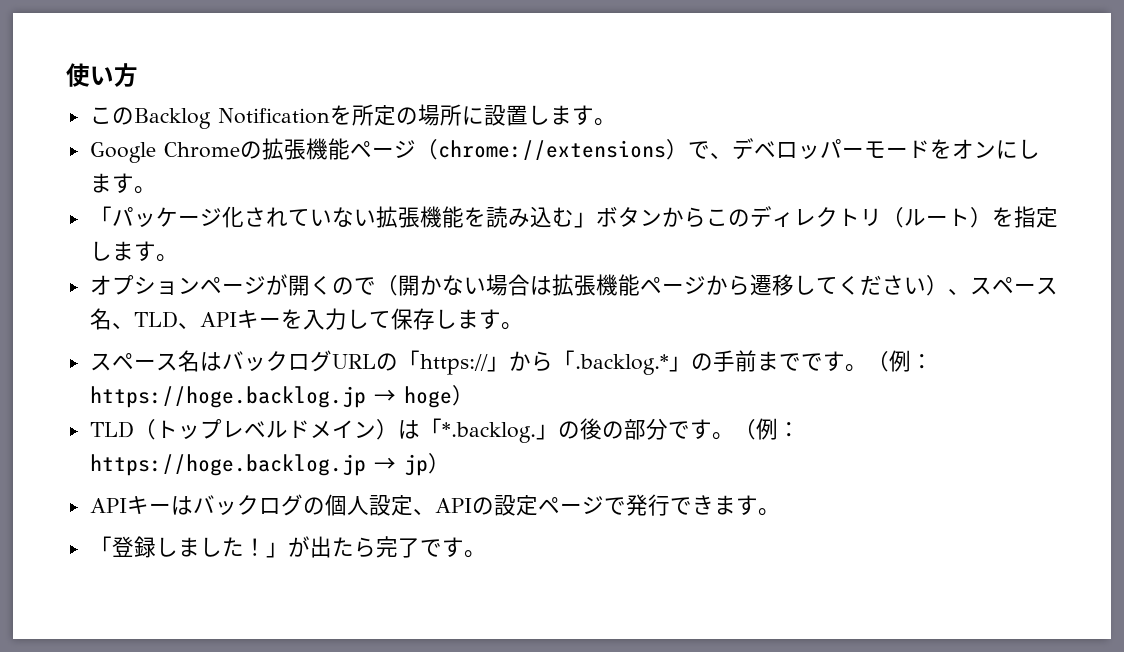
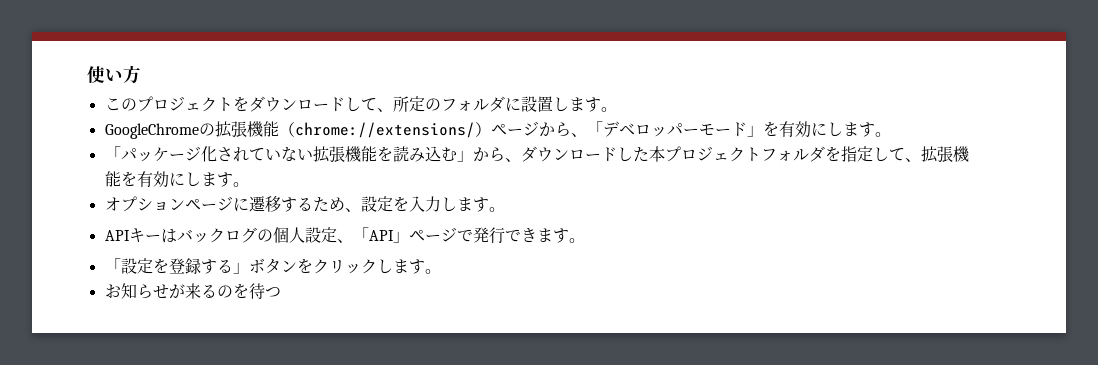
- このBacklog Notificationを所定の場所に設置します。
+ このプロジェクトをダウンロードして、所定のフォルダに設置します。
- Google Chromeの拡張機能ページ（chrome://extensions）で、デベロッパーモードをオンにします。
+ GoogleChromeの拡張機能（chrome://extensions/）ページから、「デベロッパーモード」を有効にします。
- 「パッケージ化されていない拡張機能を読み込む」ボタンからこのディレクトリ（ルート）を指定します。
+ 「パッケージ化されていない拡張機能を読み込む」から、ダウンロードした本プロジェクトフォルダを指定して、拡張機能を有効にします。
- オプションページが開くので（開かない場合は拡張機能ページから遷移してください）、スペース名、TLD、APIキーを入力して保存します。
- スペース名はバックログURLの「https://」から「.backlog.*」の手前までです。（例：https://hoge.backlog.jp → hoge）
- TLD（トップレベルドメイン）は「*.backlog.」の後の部分です。（例：https://hoge.backlog.jp → jp）
+ オプションページに遷移するため、設定を入力します。
- APIキーはバックログの個人設定、APIの設定ページで発行できます。
+ APIキーはバックログの個人設定、「API」ページで発行できます。
- 「登録しました！」が出たら完了です。
+ 「設定を登録する」ボタンをクリックします。
+ お知らせが来るのを待つ

